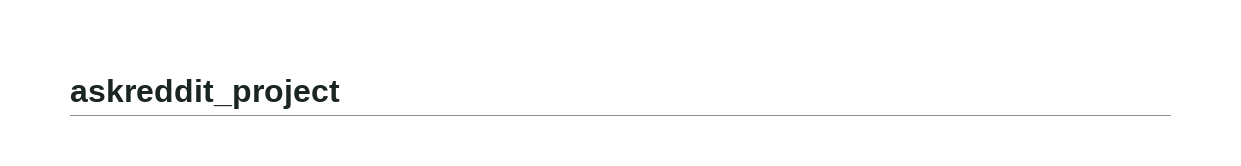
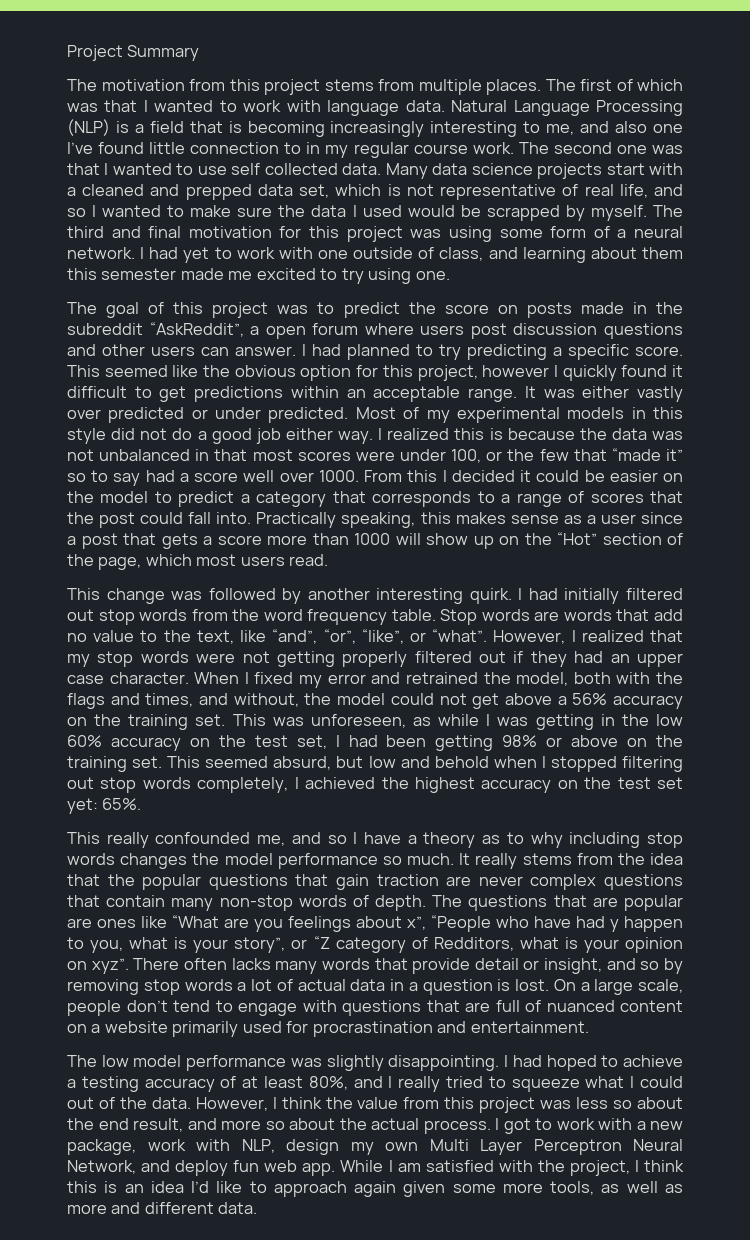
- askreddit_project
+ Project Summary
+ The motivation from this project stems from multiple places. The first of which was that I wanted to work with language data. Natural Language Processing (NLP) is a field that is becoming increasingly interesting to me, and also one I’ve found little connection to in my regular course work. The second one was that I wanted to use self collected data. Many data science projects start with a cleaned and prepped data set, which is not representative of real life, and so I wanted to make sure the data I used would be scrapped by myself. The third and final motivation for this project was using some form of a neural network. I had yet to work with one outside of class, and learning about them this semester made me excited to try using one.
+ The goal of this project was to predict the score on posts made in the subreddit “AskReddit”, a open forum where users post discussion questions and other users can answer. I had planned to try predicting a specific score. This seemed like the obvious option for this project, however I quickly found it difficult to get predictions within an acceptable range. It was either vastly over predicted or under predicted. Most of my experimental models in this style did not do a good job either way. I realized this is because the data was not unbalanced in that most scores were under 100, or the few that “made it” so to say had a score well over 1000. From this I decided it could be easier on the model to predict a category that corresponds to a range of scores that the post could fall into. Practically speaking, this makes sense as a user since a post that gets a score more than 1000 will show up on the “Hot” section of the page, which most users read.
+ This change was followed by another interesting quirk. I had initially filtered out stop words from the word frequency table. Stop words are words that add no value to the text, like “and”, “or”, “like”, or “what”. However, I realized that my stop words were not getting properly filtered out if they had an upper case character. When I fixed my error and retrained the model, both with the flags and times, and without, the model could not get above a 56% accuracy on the training set. This was unforeseen, as while I was getting in the low 60% accuracy on the test set, I had been getting 98% or above on the training set. This seemed absurd, but low and behold when I stopped filtering out stop words completely, I achieved the highest accuracy on the test set yet: 65%.
+ This really confounded me, and so I have a theory as to why including stop words changes the model performance so much. It really stems from the idea that the popular questions that gain traction are never complex questions that contain many non-stop words of depth. The questions that are popular are ones like “What are you feelings about x”, “People who have had y happen to you, what is your story”, or “Z category of Redditors, what is your opinion on xyz”. There often lacks many words that provide detail or insight, and so by removing stop words a lot of actual data in a question is lost. On a large scale, people don’t tend to engage with questions that are full of nuanced content on a website primarily used for procrastination and entertainment.
+ The low model performance was slightly disappointing. I had hoped to achieve a testing accuracy of at least 80%, and I really tried to squeeze what I could out of the data. However, I think the value from this project was less so about the end result, and more so about the actual process. I got to work with a new package, work with NLP, design my own Multi Layer Perceptron Neural Network, and deploy fun web app. While I am satisfied with the project, I think this is an idea I’d like to approach again given some more tools, as well as more and different data.

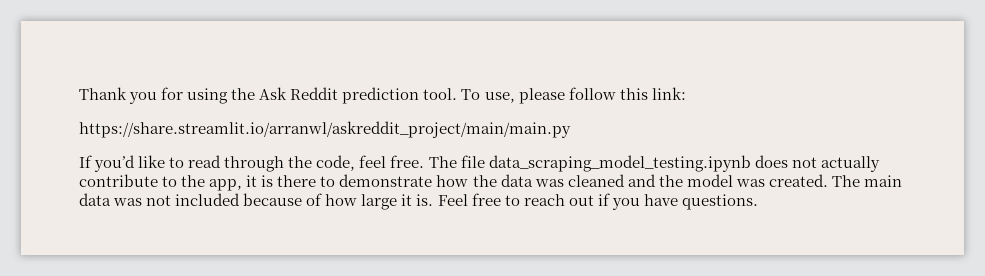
- Project Summary
- The motivation from this project stems from multiple places. The first of which was that I wanted to work with language data. Natural Language Processing (NLP) is a field that is becoming increasingly interesting to me, and also one I’ve found little connection to in my regular course work. The second one was that I wanted to use self collected data. Many data science projects start with a cleaned and prepped data set, which is not representative of real life, and so I wanted to make sure the data I used would be scrapped by myself. The third and final motivation for this project was using some form of a neural network. I had yet to work with one outside of class, and learning about them this semester made me excited to try using one.
- The goal of this project was to predict the score on posts made in the subreddit “AskReddit”, a open forum where users post discussion questions and other users can answer. I had planned to try predicting a specific score. This seemed like the obvious option for this project, however I quickly found it difficult to get predictions within an acceptable range. It was either vastly over predicted or under predicted. Most of my experimental models in this style did not do a good job either way. I realized this is because the data was not unbalanced in that most scores were under 100, or the few that “made it” so to say had a score well over 1000. From this I decided it could be easier on the model to predict a category that corresponds to a range of scores that the post could fall into. Practically speaking, this makes sense as a user since a post that gets a score more than 1000 will show up on the “Hot” section of the page, which most users read.
- This change was followed by another interesting quirk. I had initially filtered out stop words from the word frequency table. Stop words are words that add no value to the text, like “and”, “or”, “like”, or “what”. However, I realized that my stop words were not getting properly filtered out if they had an upper case character. When I fixed my error and retrained the model, both with the flags and times, and without, the model could not get above a 56% accuracy on the training set. This was unforeseen, as while I was getting in the low 60% accuracy on the test set, I had been getting 98% or above on the training set. This seemed absurd, but low and behold when I stopped filtering out stop words completely, I achieved the highest accuracy on the test set yet: 65%.
- This really confounded me, and so I have a theory as to why including stop words changes the model performance so much. It really stems from the idea that the popular questions that gain traction are never complex questions that contain many non-stop words of depth. The questions that are popular are ones like “What are you feelings about x”, “People who have had y happen to you, what is your story”, or “Z category of Redditors, what is your opinion on xyz”. There often lacks many words that provide detail or insight, and so by removing stop words a lot of actual data in a question is lost. On a large scale, people don’t tend to engage with questions that are full of nuanced content on a website primarily used for procrastination and entertainment.
- The low model performance was slightly disappointing. I had hoped to achieve a testing accuracy of at least 80%, and I really tried to squeeze what I could out of the data. However, I think the value from this project was less so about the end result, and more so about the actual process. I got to work with a new package, work with NLP, design my own Multi Layer Perceptron Neural Network, and deploy fun web app. While I am satisfied with the project, I think this is an idea I’d like to approach again given some more tools, as well as more and different data.
+ Thank you for using the Ask Reddit prediction tool. To use, please follow this link:
+ https://share.streamlit.io/arranwl/askreddit_project/main/main.py
+ If you’d like to read through the code, feel free. The file data_scraping_model_testing.ipynb does not actually contribute to the app, it is there to demonstrate how the data was cleaned and the model was created. The main data was not included because of how large it is. Feel free to reach out if you have questions.

